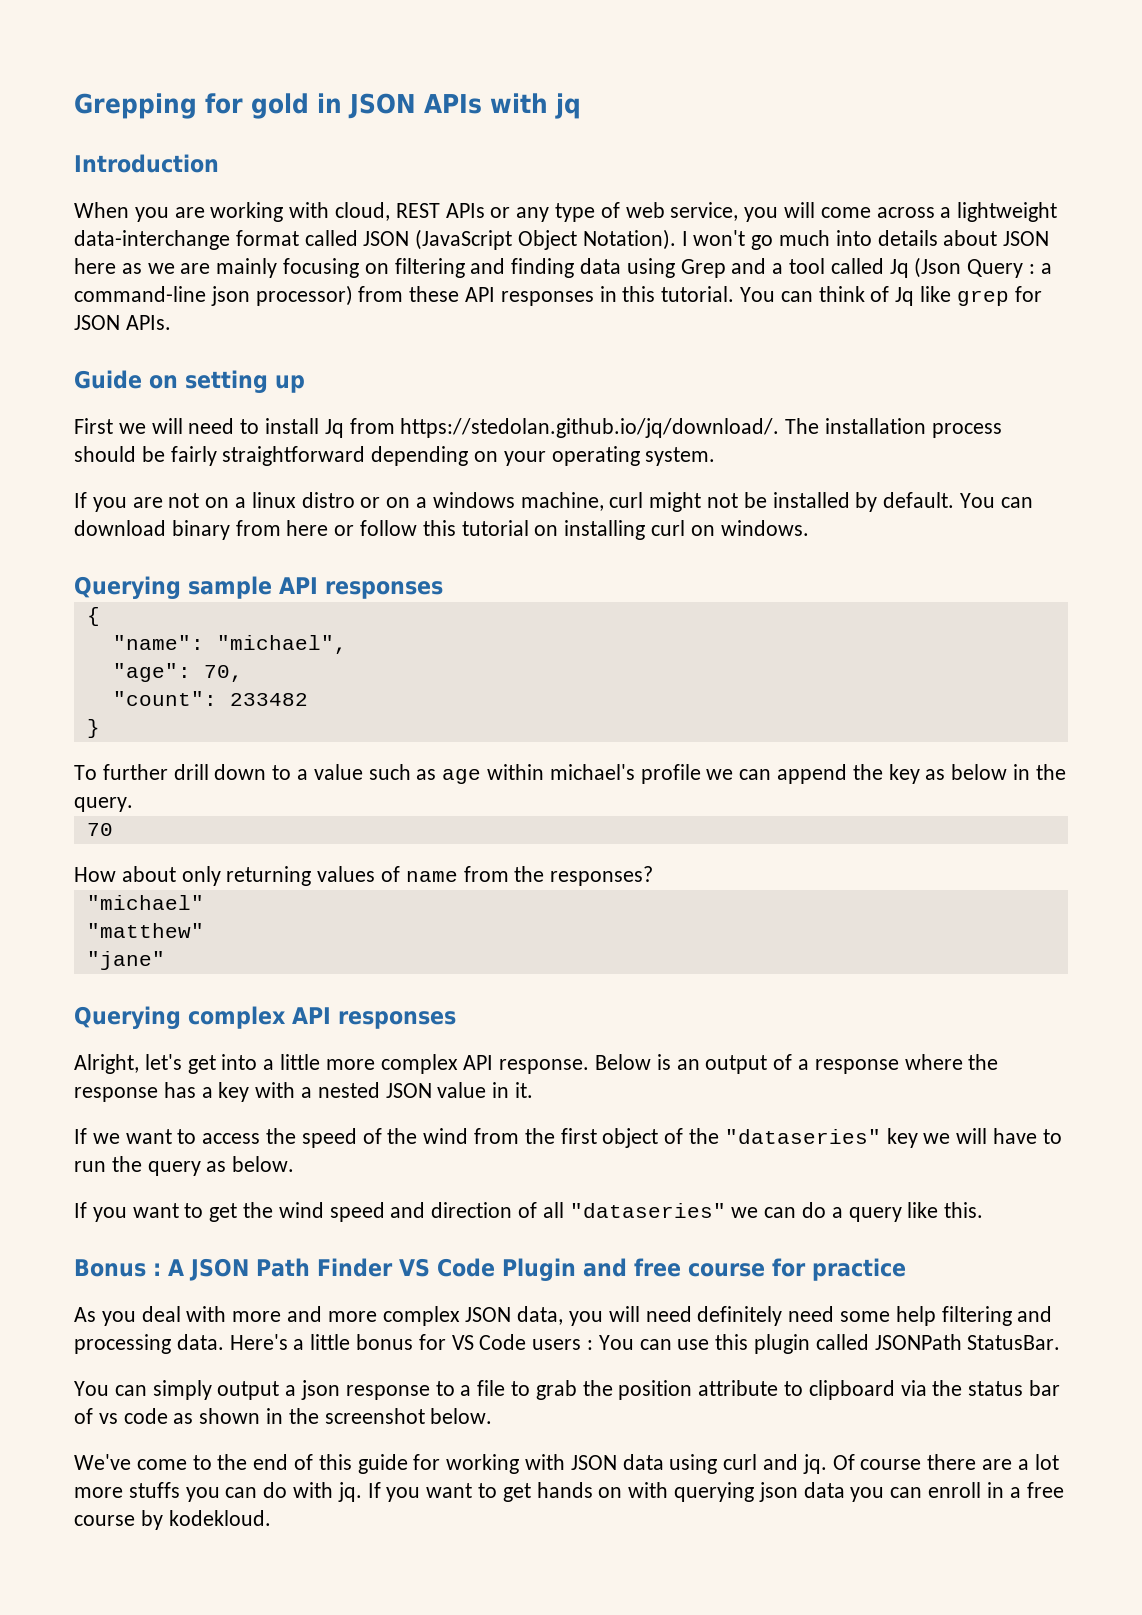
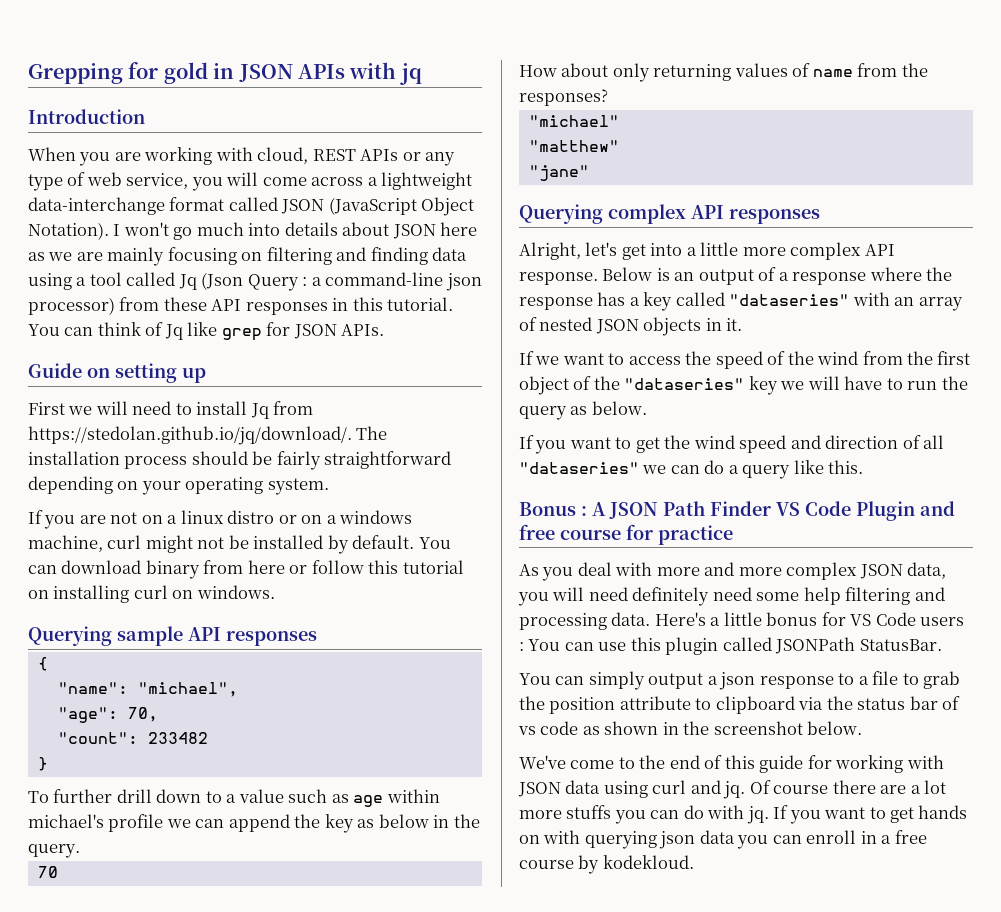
- I won't go much into details about JSON here as we are mainly focusing on filtering and finding data using Grep and a tool called Jq (Json Query : a command-line json processor) from these API responses in this tutorial.
+ I won't go much into details about JSON here as we are mainly focusing on filtering and finding data using a tool called Jq (Json Query : a command-line json processor) from these API responses in this tutorial.
- Below is an output of a response where the response has a key with a nested JSON value in it.
+ Below is an output of a response where the response has a key called "dataseries" with an array of nested JSON objects in it.

